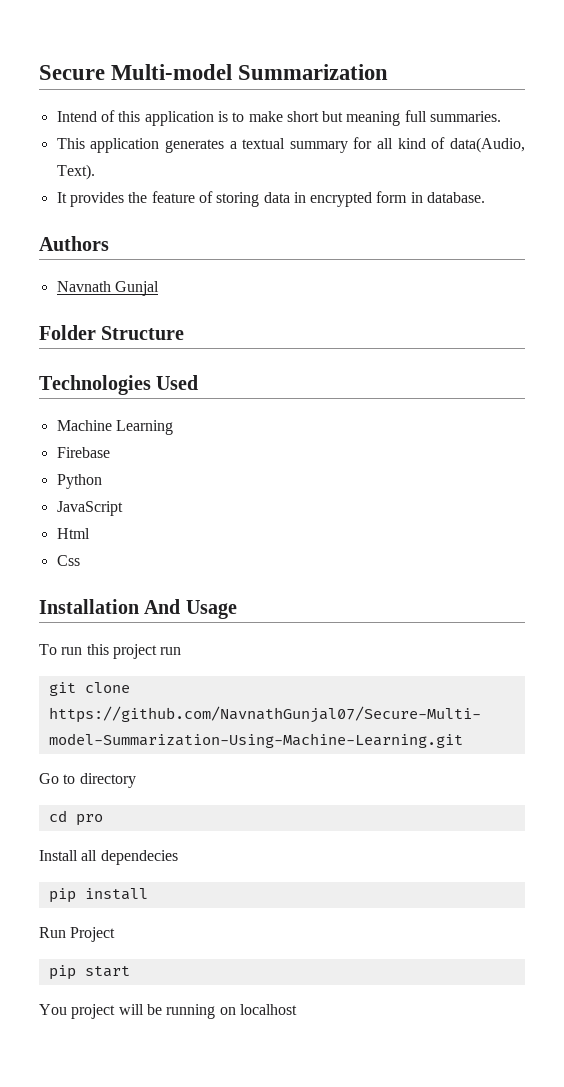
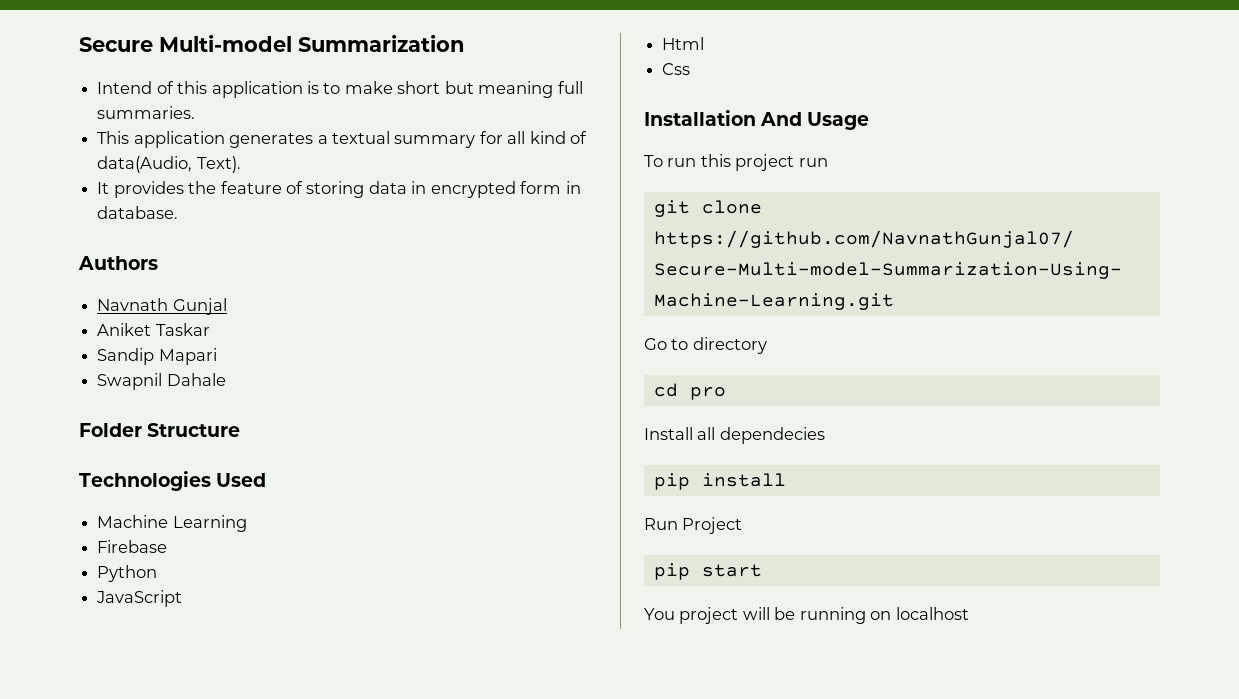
+ Aniket Taskar
+ Sandip Mapari
+ Swapnil Dahale

